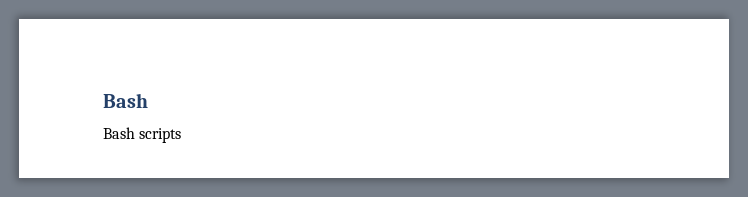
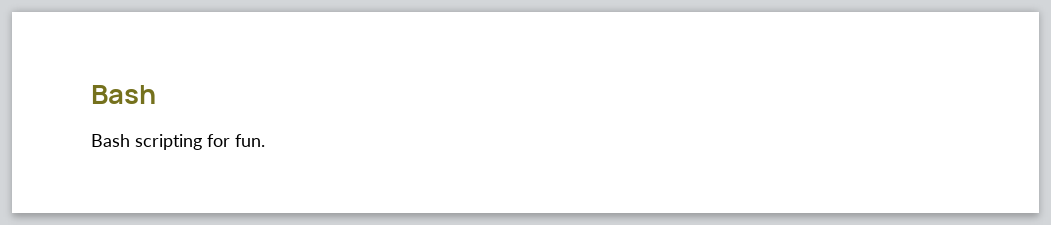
- Bash scripts
+ Bash scripting for fun.

